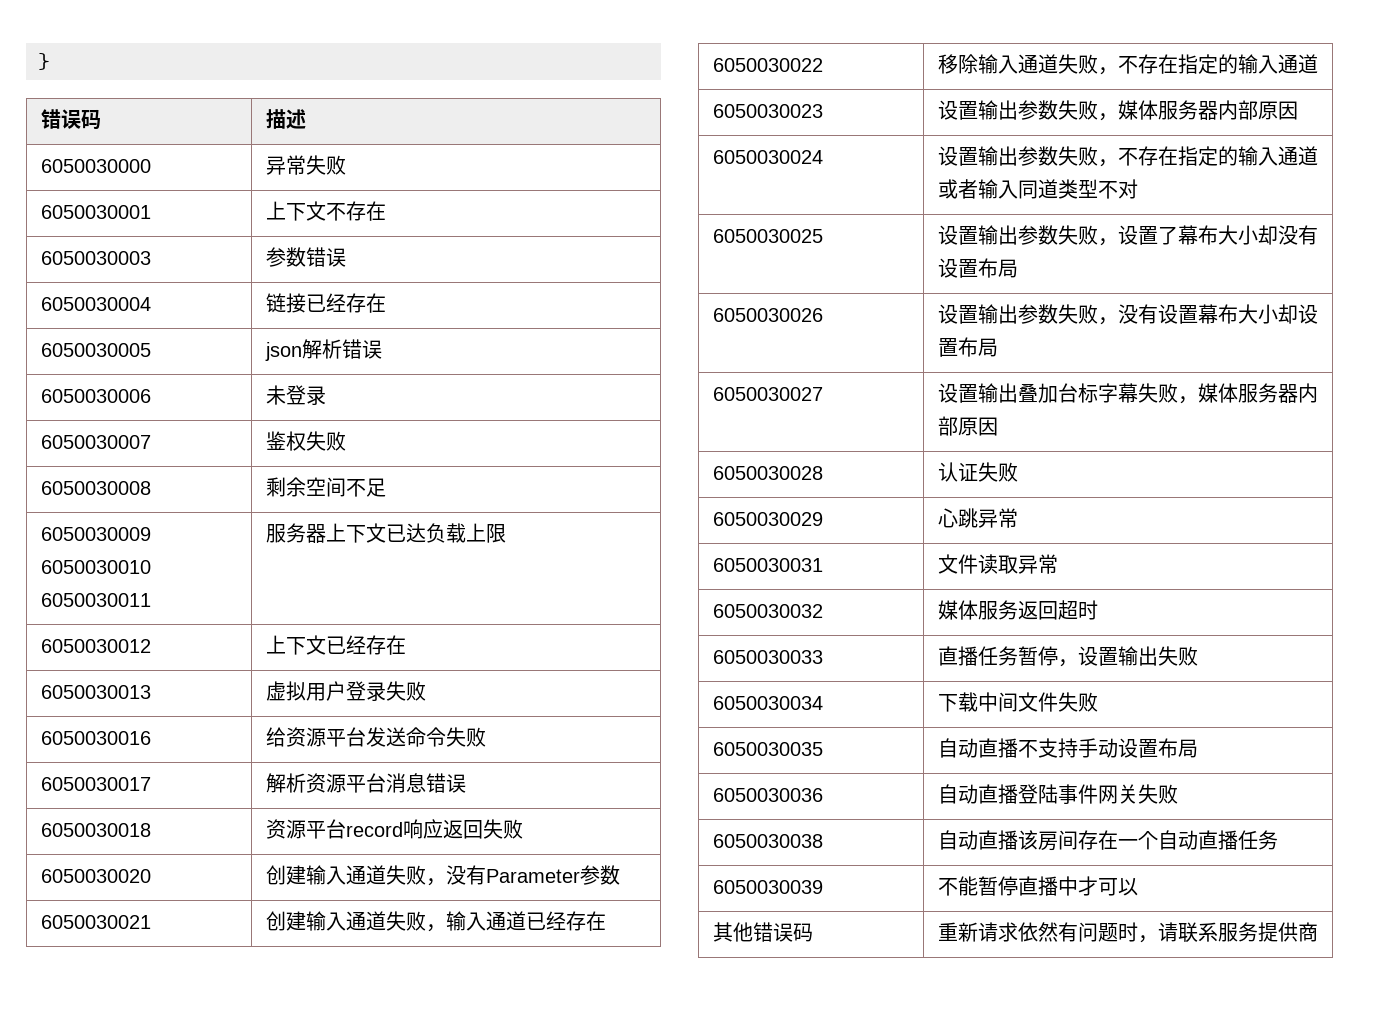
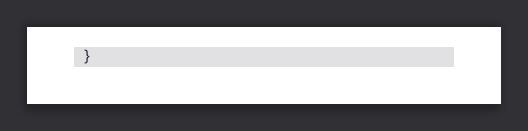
- 错误码 | 描述
- 6050030000 | 异常失败
- 6050030001 | 上下文不存在
- 6050030003 | 参数错误
- 6050030004 | 链接已经存在
- 6050030005 | json解析错误
- 6050030006 | 未登录
- 6050030007 | 鉴权失败
- 6050030008 | 剩余空间不足
- 6050030009 6050030010 6050030011 | 服务器上下文已达负载上限
- 6050030012 | 上下文已经存在
- 6050030013 | 虚拟用户登录失败
- 6050030016 | 给资源平台发送命令失败
- 6050030017 | 解析资源平台消息错误
- 6050030018 | 资源平台record响应返回失败
- 6050030020 | 创建输入通道失败，没有Parameter参数
- 6050030021 | 创建输入通道失败，输入通道已经存在
- 6050030022 | 移除输入通道失败，不存在指定的输入通道
- 6050030023 | 设置输出参数失败，媒体服务器内部原因
- 6050030024 | 设置输出参数失败，不存在指定的输入通道或者输入同道类型不对
- 6050030025 | 设置输出参数失败，设置了幕布大小却没有设置布局
- 6050030026 | 设置输出参数失败，没有设置幕布大小却设置布局
- 6050030027 | 设置输出叠加台标字幕失败，媒体服务器内部原因
- 6050030028 | 认证失败
- 6050030029 | 心跳异常
- 6050030031 | 文件读取异常
- 6050030032 | 媒体服务返回超时
- 6050030033 | 直播任务暂停，设置输出失败
- 6050030034 | 下载中间文件失败
- 6050030035 | 自动直播不支持手动设置布局
- 6050030036 | 自动直播登陆事件网关失败
- 6050030038 | 自动直播该房间存在一个自动直播任务
- 6050030039 | 不能暂停直播中才可以
- 其他错误码 | 重新请求依然有问题时，请联系服务提供商

